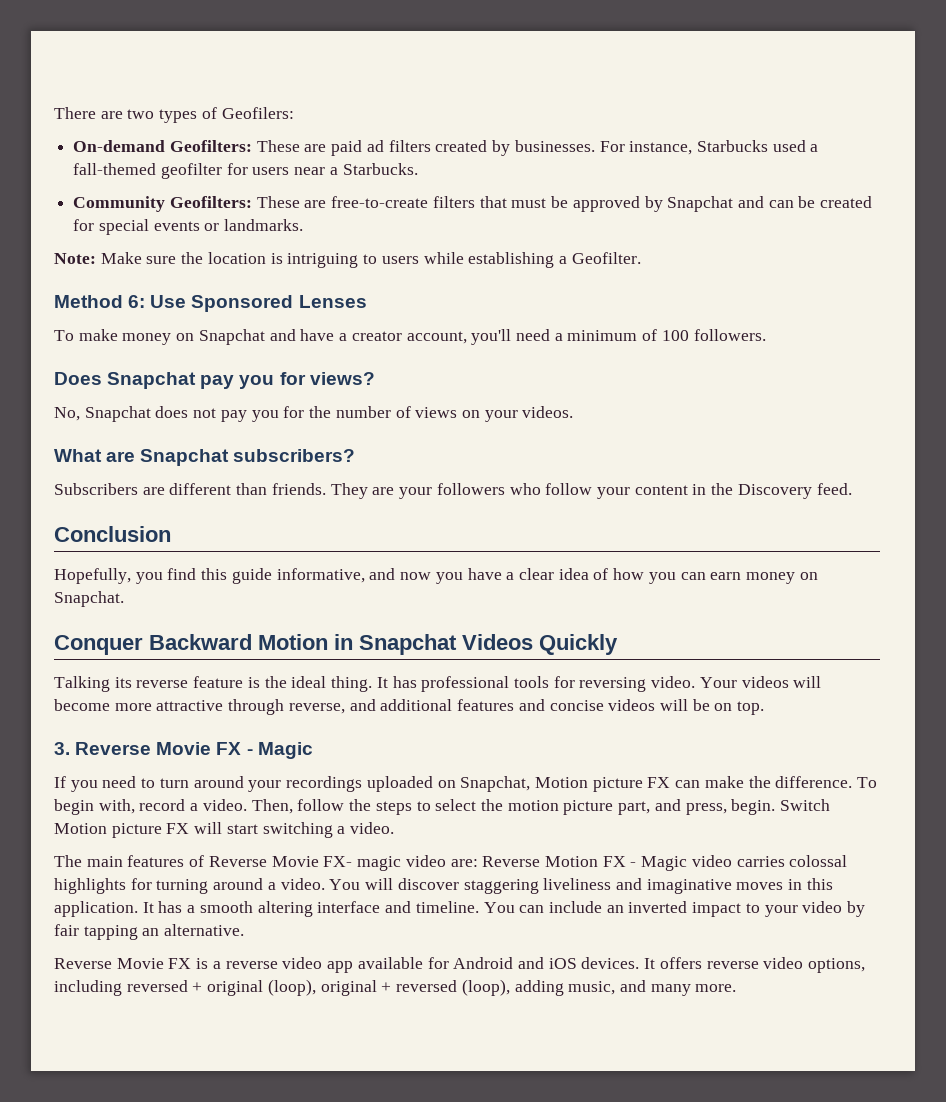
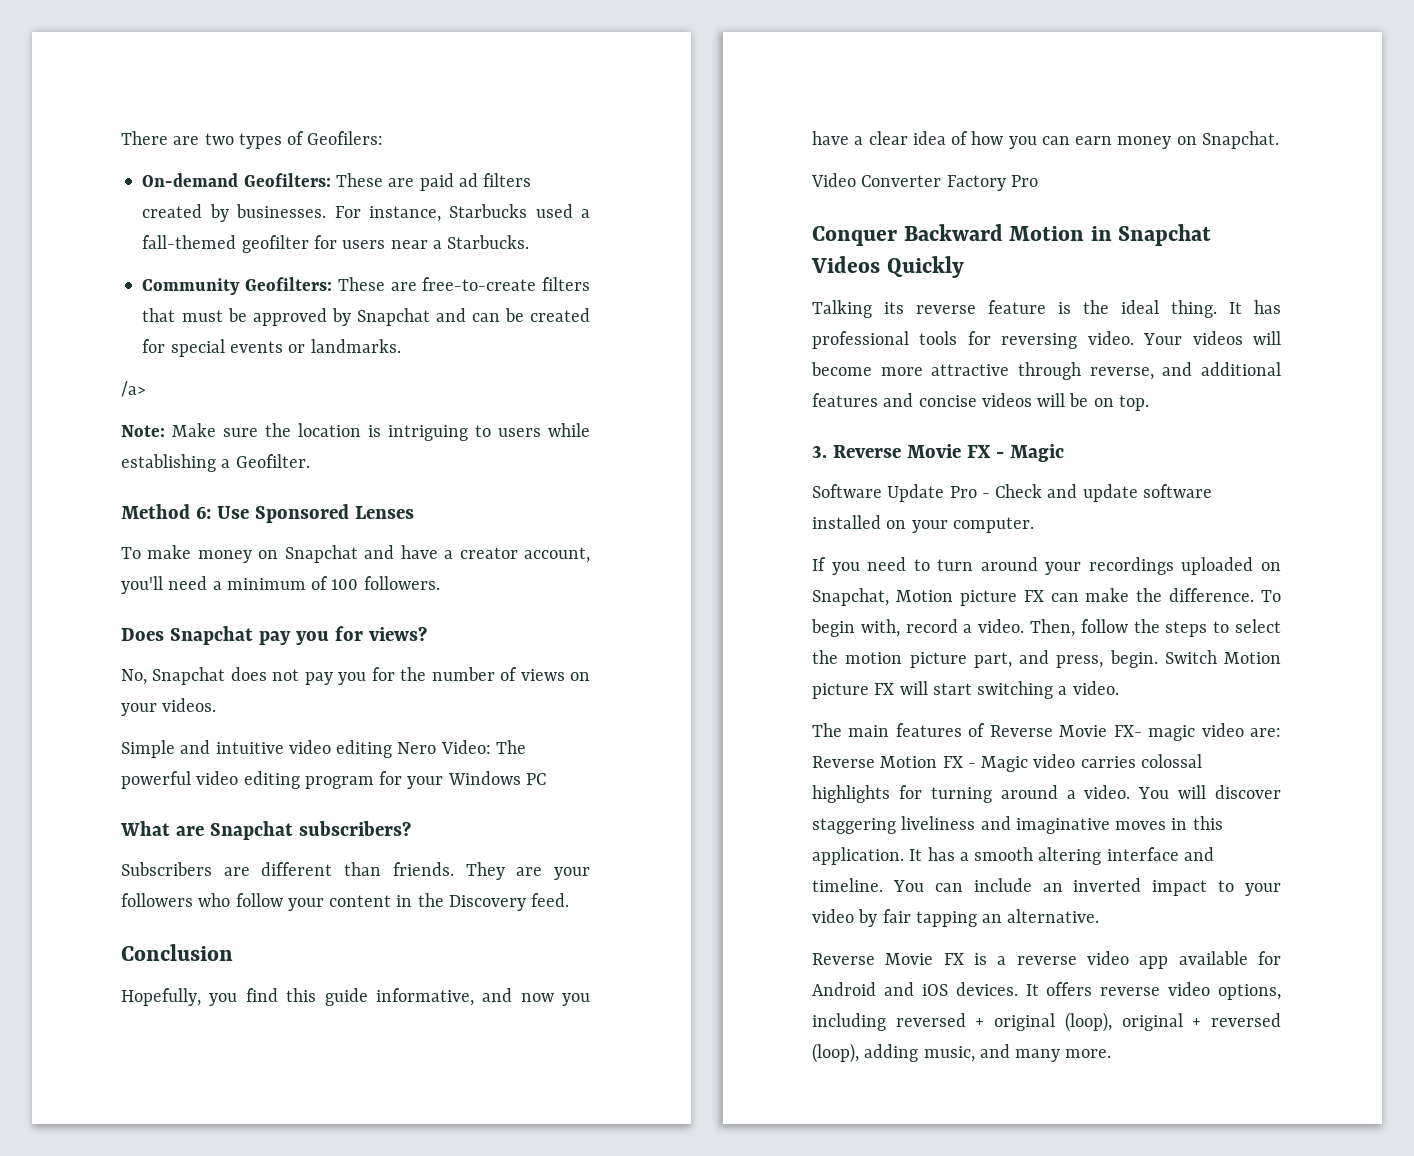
+ /a>
+ Simple and intuitive video editing Nero Video: The powerful video editing program for your Windows PC
+ Video Converter Factory Pro
+ Software Update Pro - Check and update software installed on your computer.

